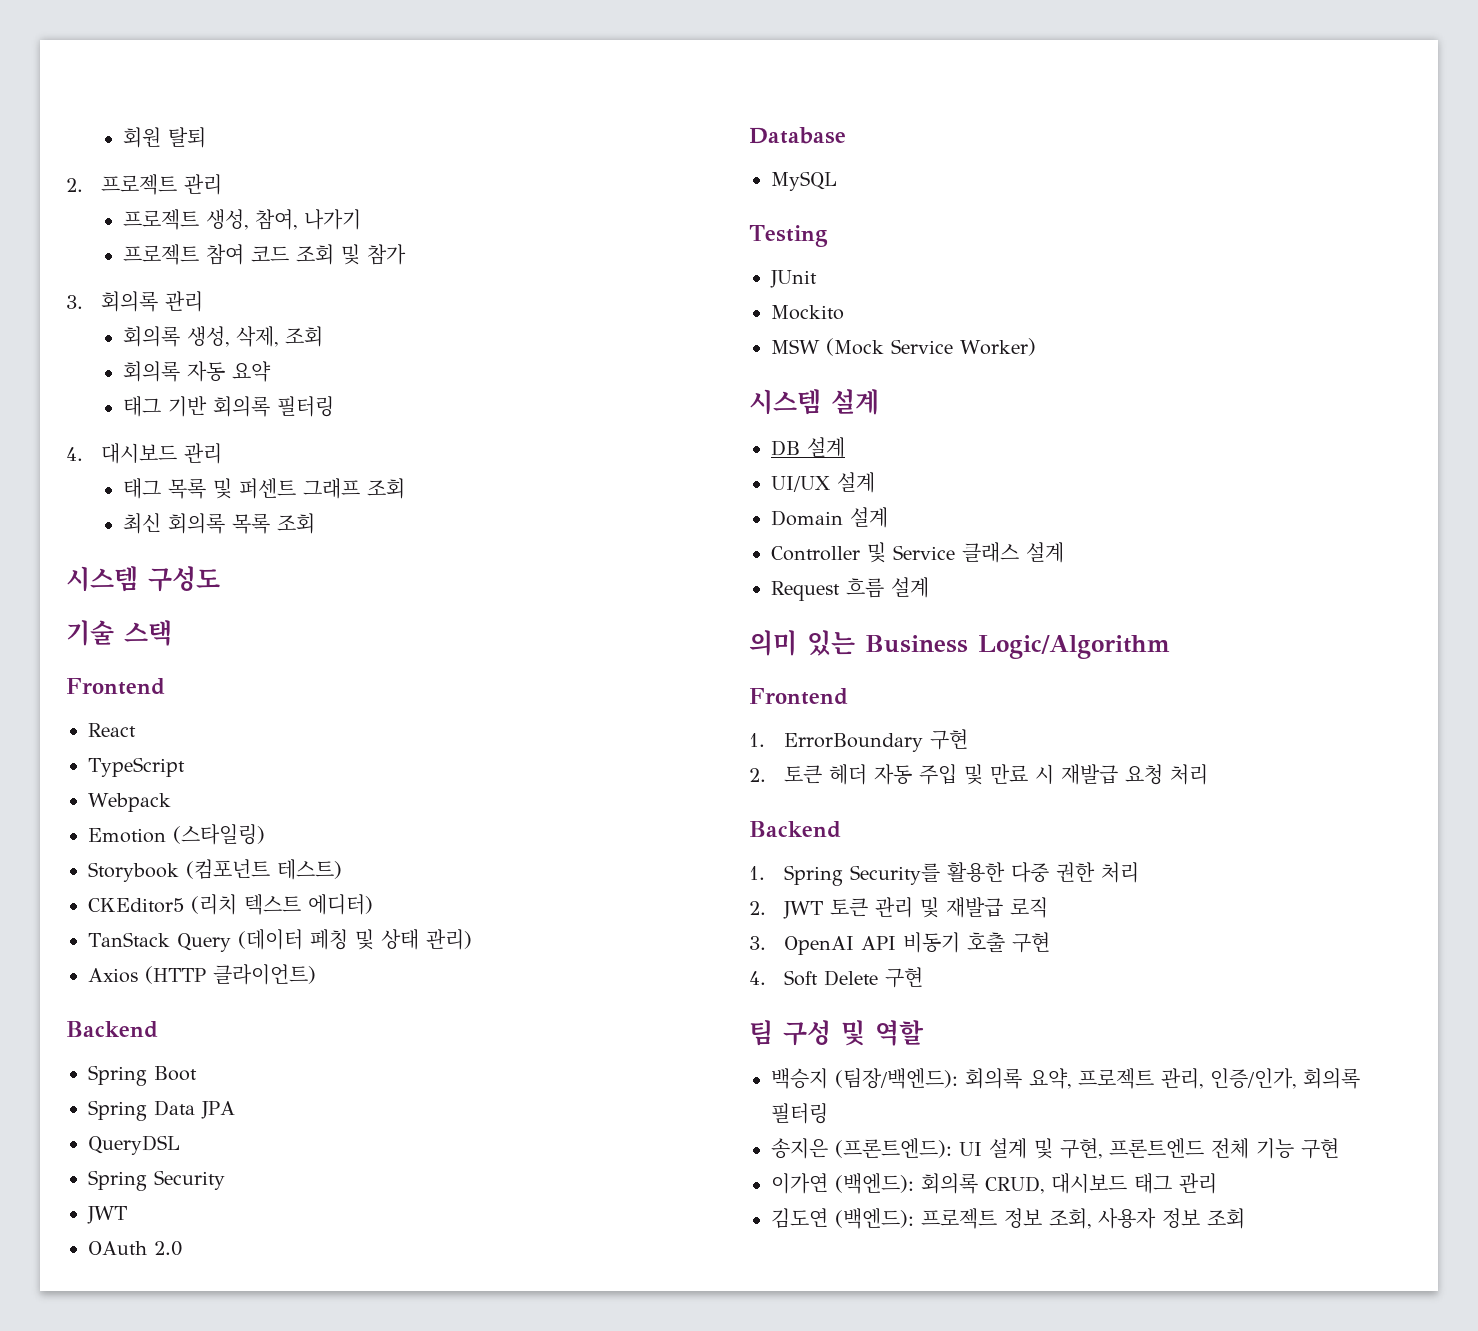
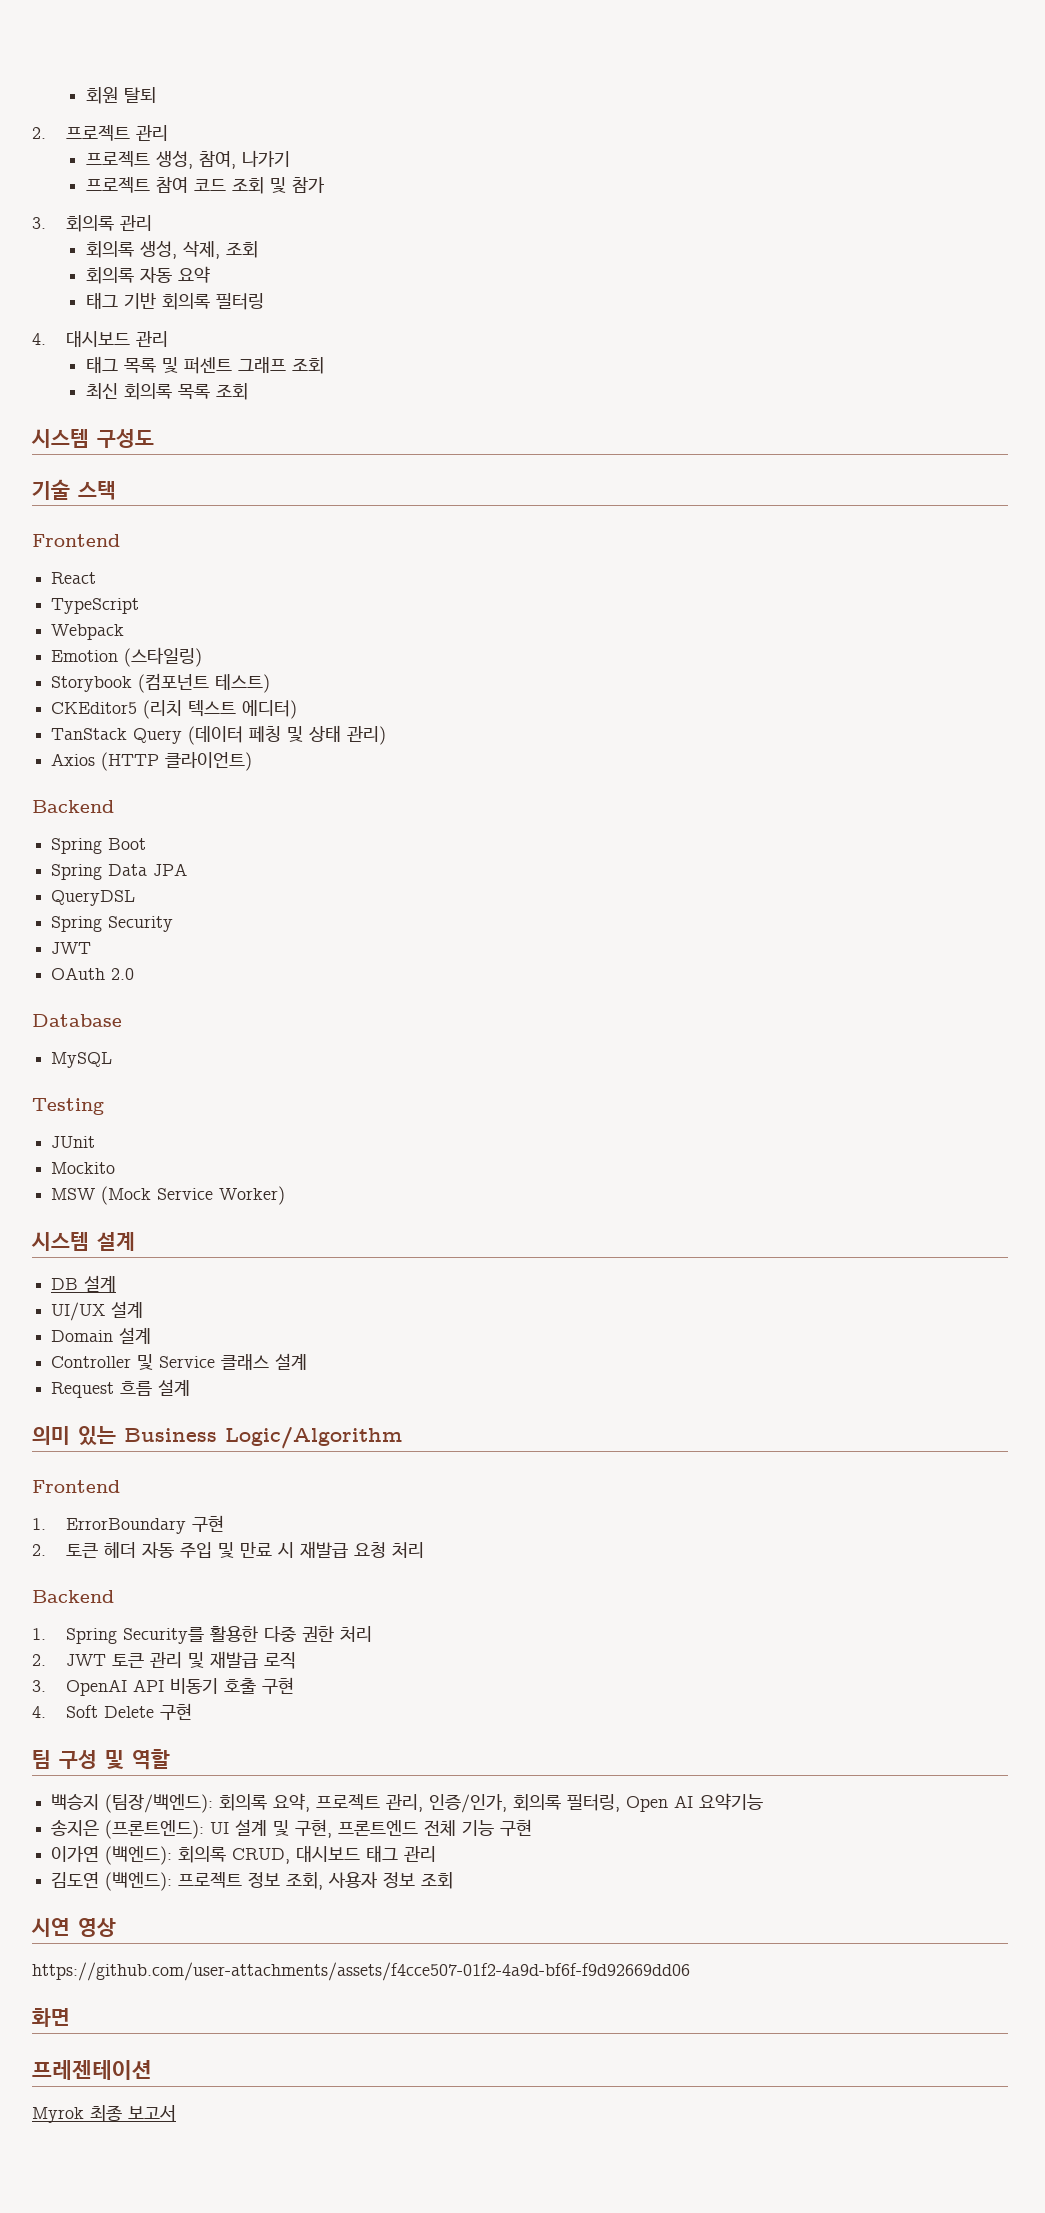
- 백승지 (팀장/백엔드): 회의록 요약, 프로젝트 관리, 인증/인가, 회의록 필터링
+ 백승지 (팀장/백엔드): 회의록 요약, 프로젝트 관리, 인증/인가, 회의록 필터링, Open AI 요약기능
+ 시연 영상
+ https://github.com/user-attachments/assets/f4cce507-01f2-4a9d-bf6f-f9d92669dd06
+ 화면
+ 프레젠테이션
+ Myrok 최종 보고서

